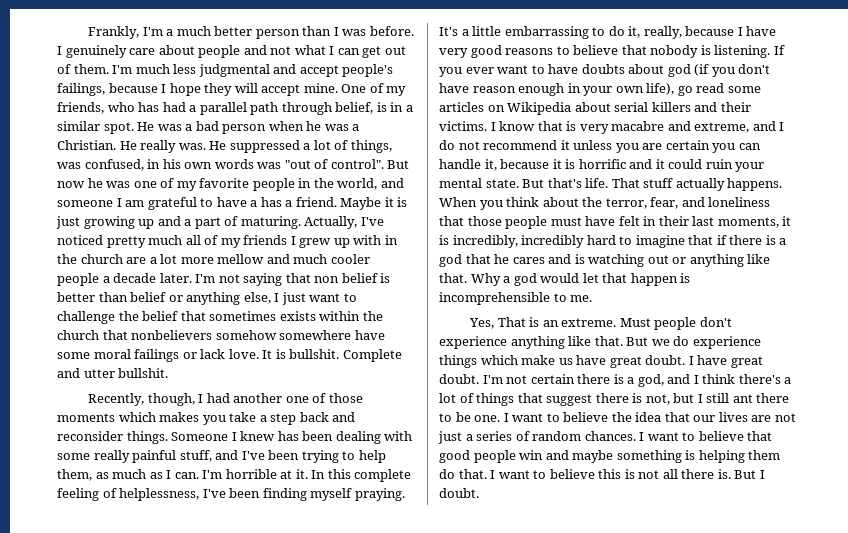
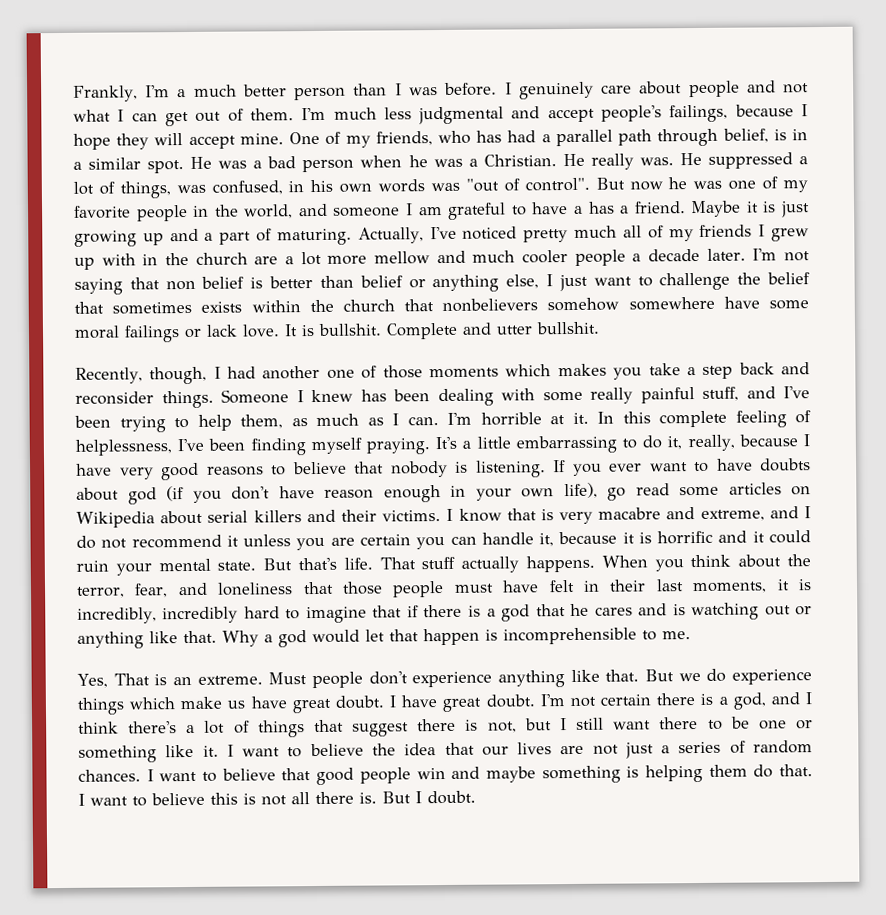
- I'm not certain there is a god, and I think there's a lot of things that suggest there is not, but I still ant there to be one.
+ I'm not certain there is a god, and I think there's a lot of things that suggest there is not, but I still want there to be one or something like it.

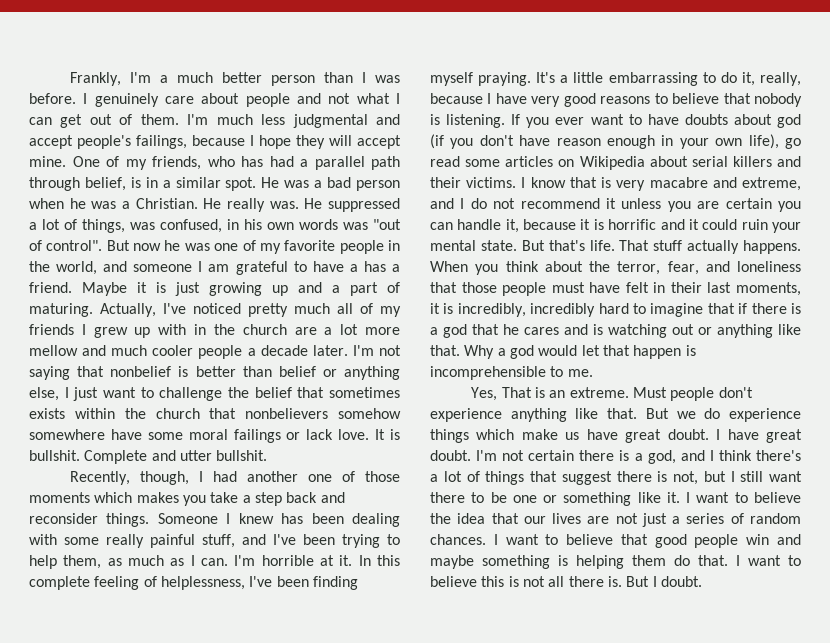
- I'm not saying that non belief is better than belief or anything else, I just want to challenge the belief that sometimes exists within the church that nonbelievers somehow somewhere have some moral failings or lack love.
+ I'm not saying that nonbelief is better than belief or anything else, I just want to challenge the belief that sometimes exists within the church that nonbelievers somehow somewhere have some moral failings or lack love.

